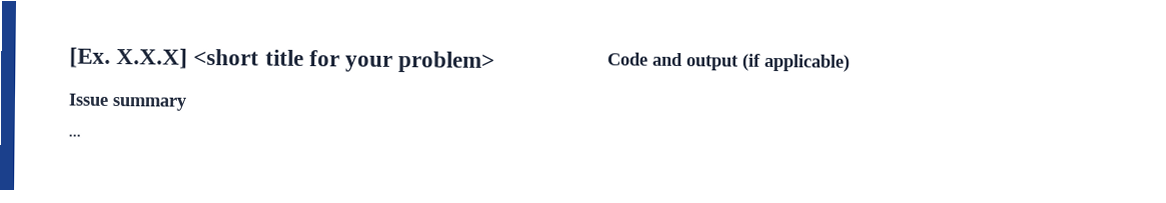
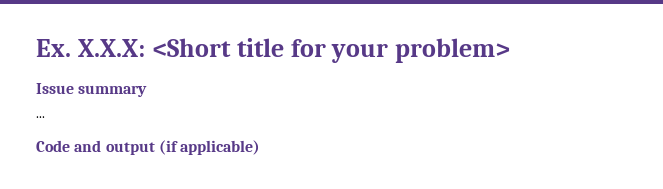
- [Ex. X.X.X] <short title for your problem>
+ Ex. X.X.X: <Short title for your problem>

